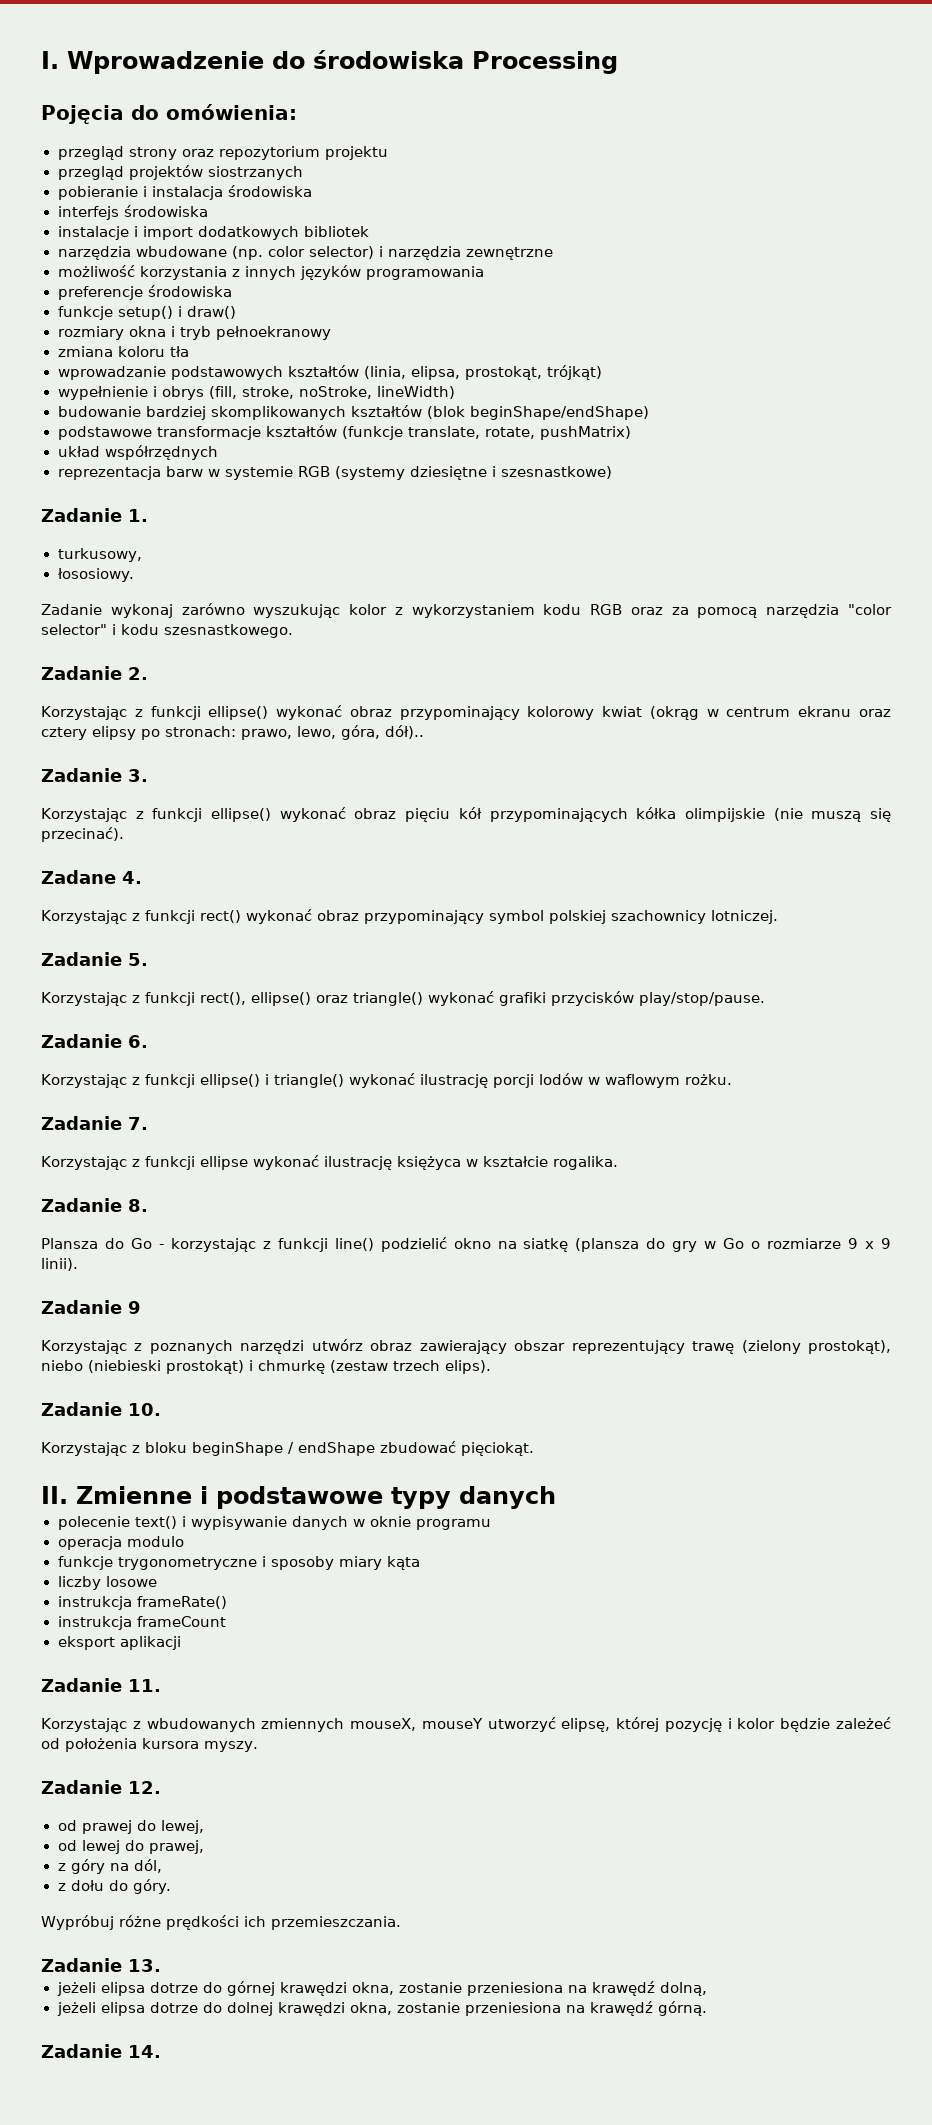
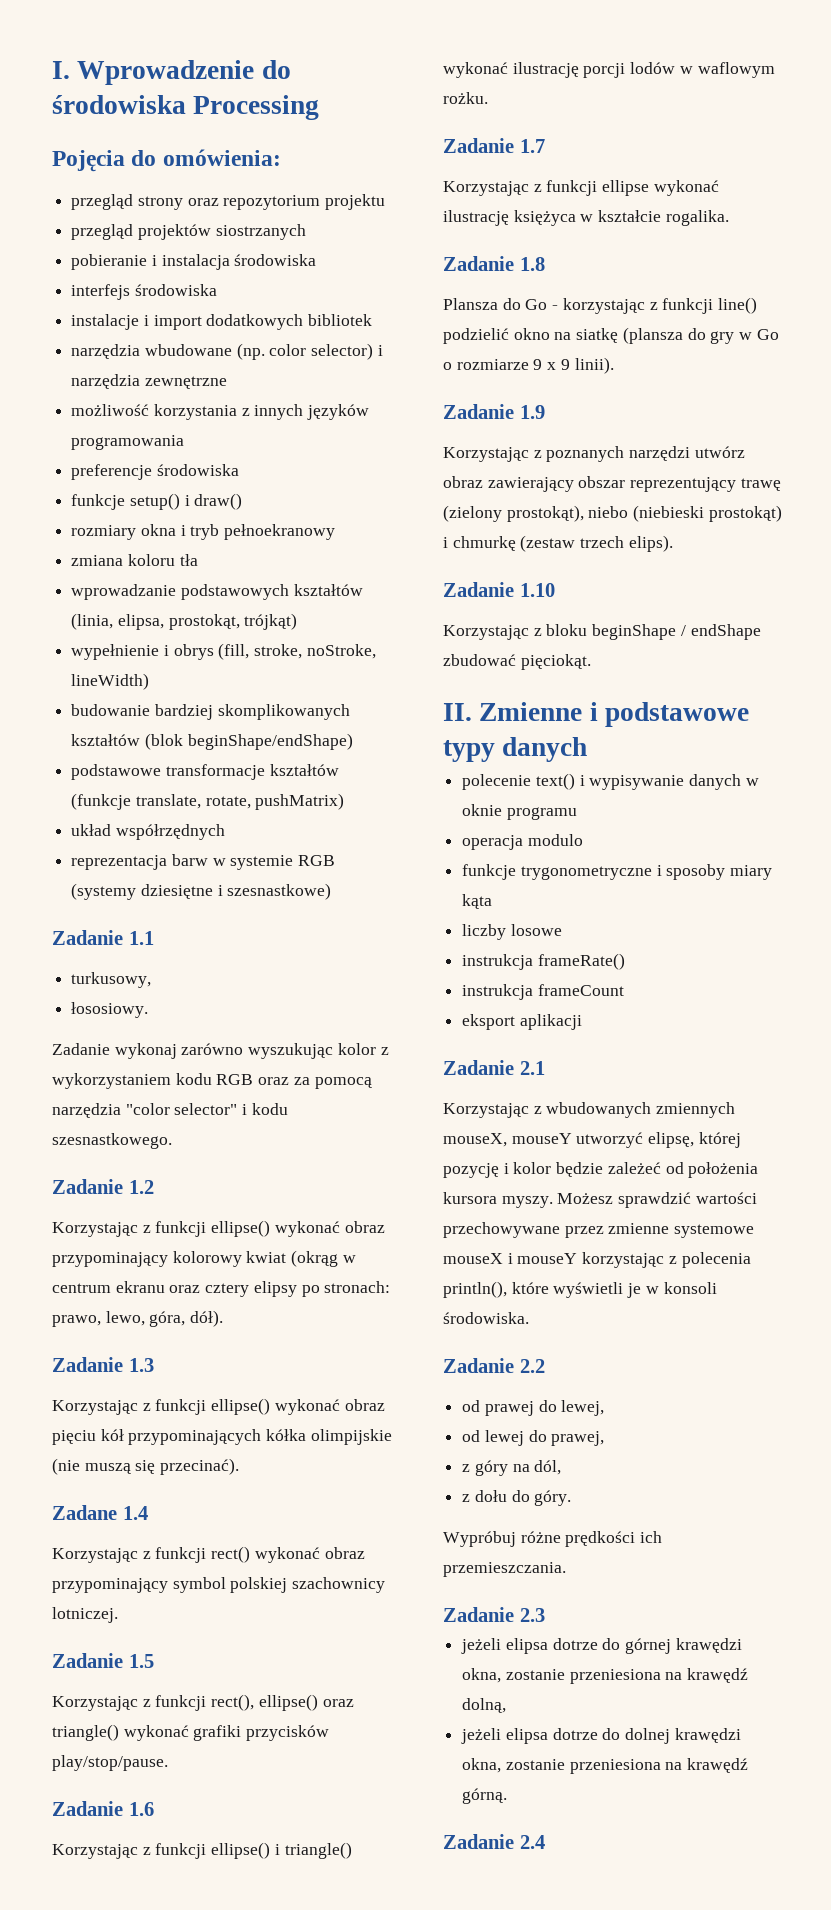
- Zadanie 1.
+ Zadanie 1.1
- Zadanie 2.
+ Zadanie 1.2
- Korzystając z funkcji ellipse() wykonać obraz przypominający kolorowy kwiat (okrąg w centrum ekranu oraz cztery elipsy po stronach: prawo, lewo, góra, dół)..
- Zadanie 3.
+ Korzystając z funkcji ellipse() wykonać obraz przypominający kolorowy kwiat (okrąg w centrum ekranu oraz cztery elipsy po stronach: prawo, lewo, góra, dół).
+ Zadanie 1.3
- Zadane 4.
+ Zadane 1.4
- Zadanie 5.
+ Zadanie 1.5
- Zadanie 6.
+ Zadanie 1.6
- Zadanie 7.
+ Zadanie 1.7
- Zadanie 8.
+ Zadanie 1.8
- Zadanie 9
+ Zadanie 1.9
- Zadanie 10.
+ Zadanie 1.10
- Zadanie 11.
+ Zadanie 2.1
- Korzystając z wbudowanych zmiennych mouseX, mouseY utworzyć elipsę, której pozycję i kolor będzie zależeć od położenia kursora myszy.
- Zadanie 12.
+ Korzystając z wbudowanych zmiennych mouseX, mouseY utworzyć elipsę, której pozycję i kolor będzie zależeć od położenia kursora myszy. Możesz sprawdzić wartości przechowywane przez zmienne systemowe mouseX i mouseY korzystając z polecenia println(), które wyświetli je w konsoli środowiska.
+ Zadanie 2.2
- Zadanie 13.
+ Zadanie 2.3
- Zadanie 14.
+ Zadanie 2.4

